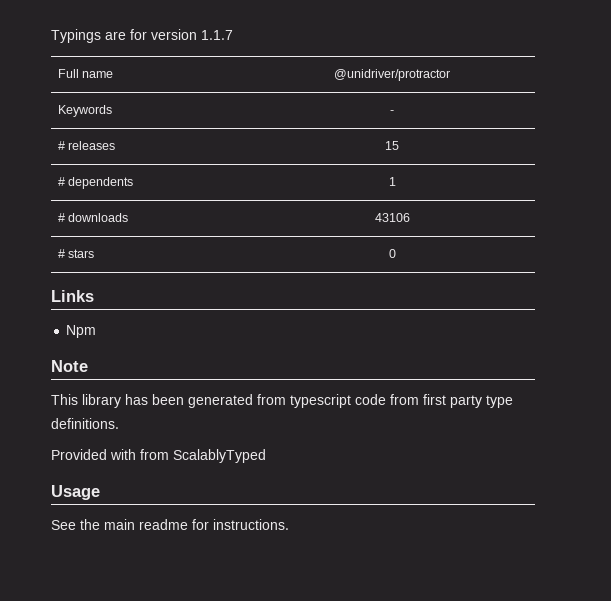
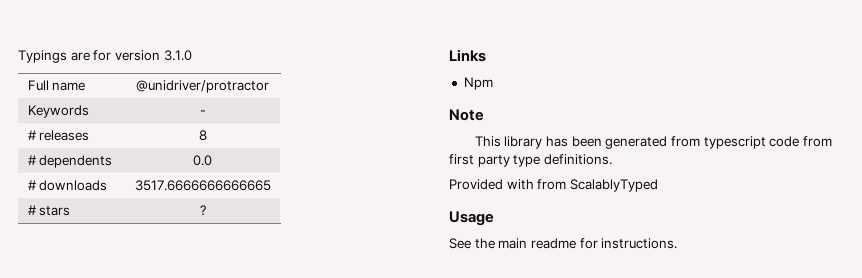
- Typings are for version 1.1.7
+ Typings are for version 3.1.0
- # releases | 15
+ # releases | 8
- # dependents | 1
+ # dependents | 0.0
- # downloads | 43106
+ # downloads | 3517.6666666666665
- # stars | 0
+ # stars | ?

